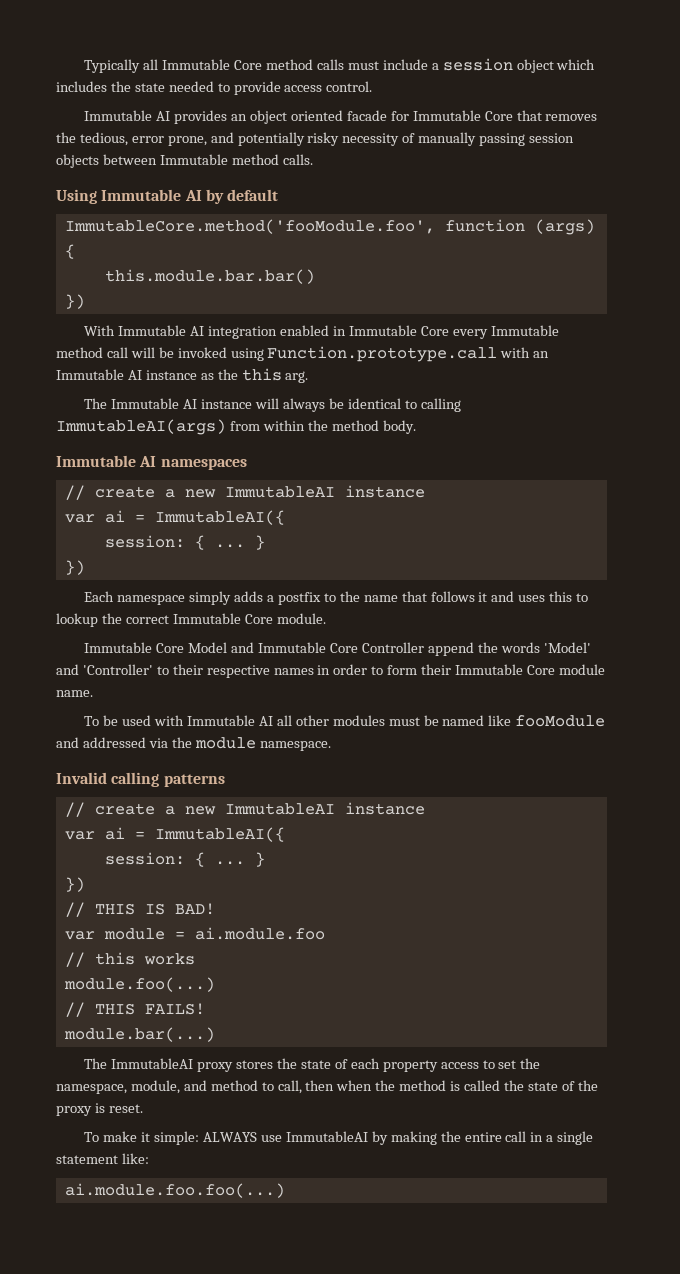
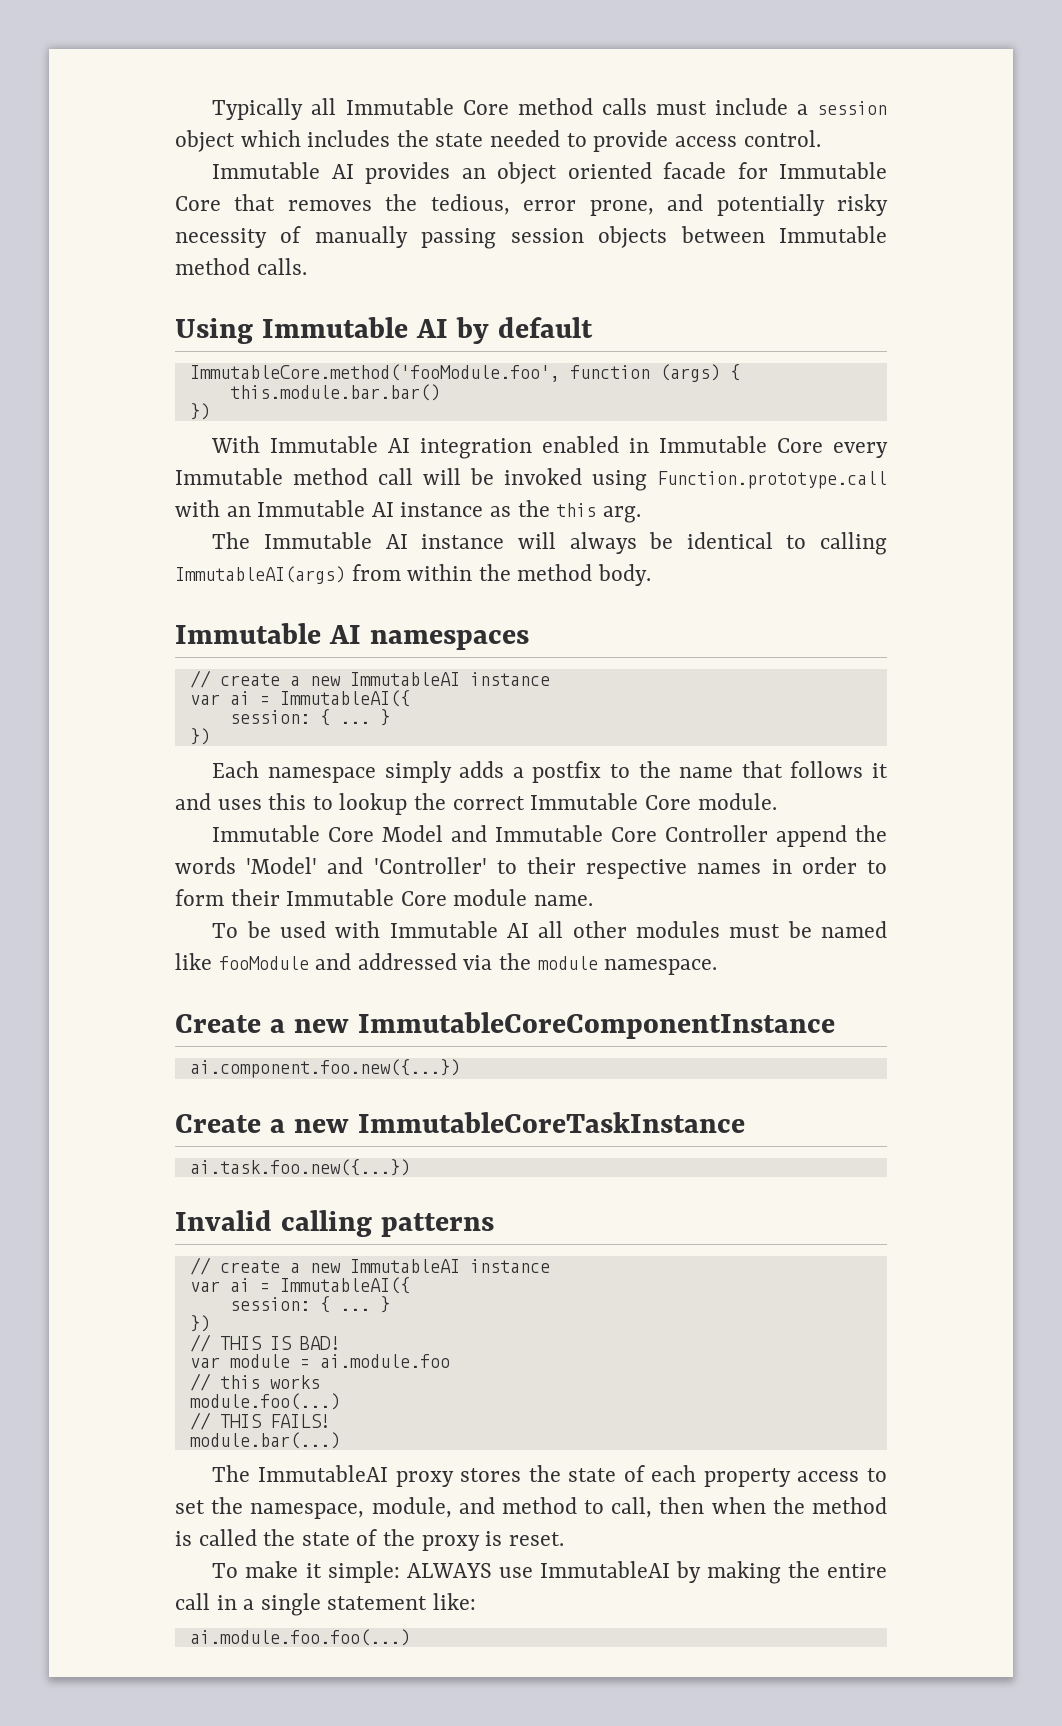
+ Create a new ImmutableCoreComponentInstance
+ ai.component.foo.new({...})
+ Create a new ImmutableCoreTaskInstance
+ ai.task.foo.new({...})

